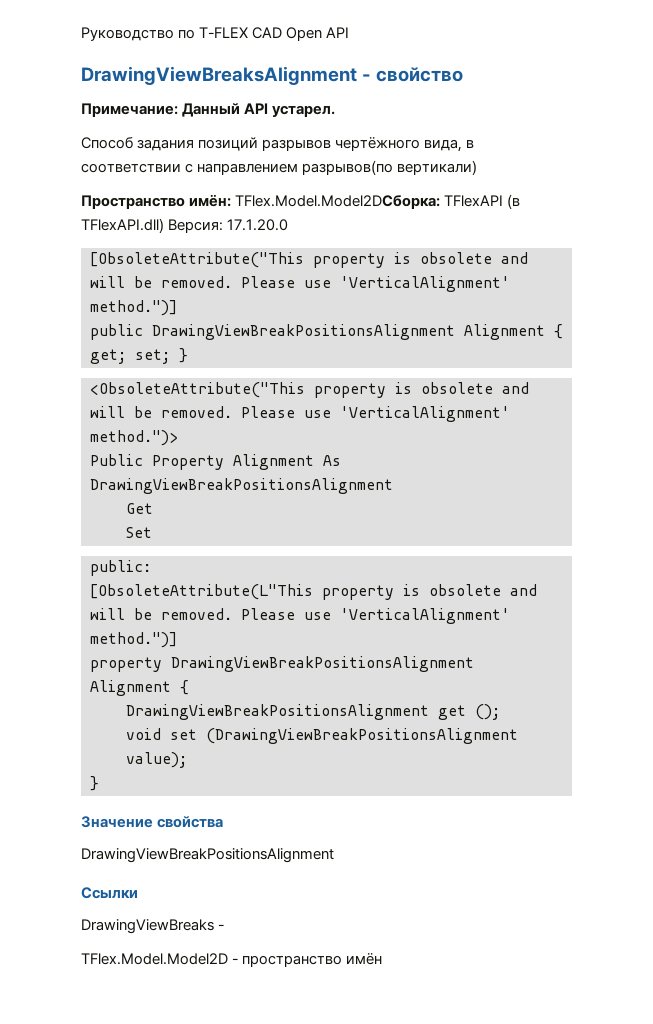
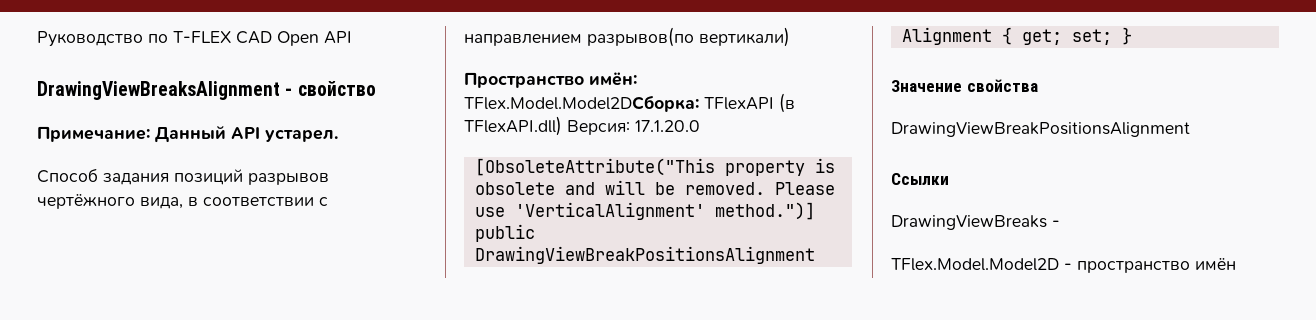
- <ObsoleteAttribute("This property is obsolete and will be removed. Please use 'VerticalAlignment' method.")>
- Public Property Alignment As DrawingViewBreakPositionsAlignment
- Get
- Set
- public:
- [ObsoleteAttribute(L"This property is obsolete and will be removed. Please use 'VerticalAlignment' method.")]
- property DrawingViewBreakPositionsAlignment Alignment {
- DrawingViewBreakPositionsAlignment get ();
- void set (DrawingViewBreakPositionsAlignment value);
- }

